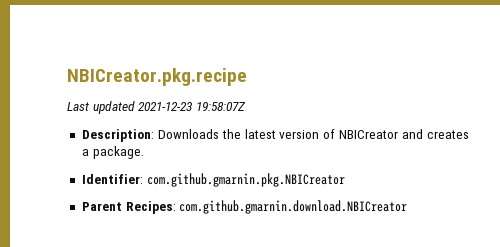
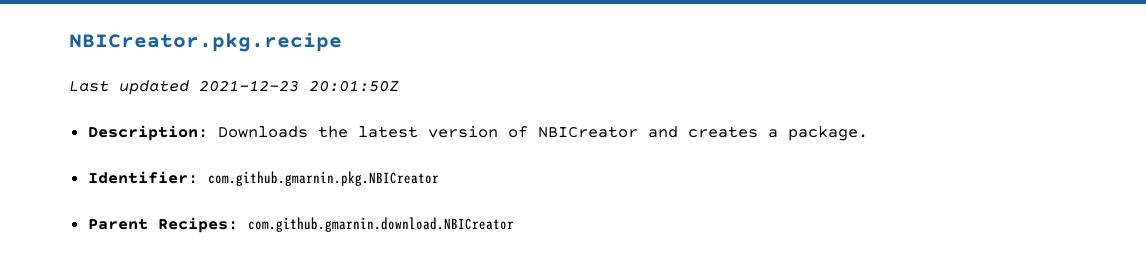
- Last updated 2021-12-23 19:58:07Z
+ Last updated 2021-12-23 20:01:50Z

